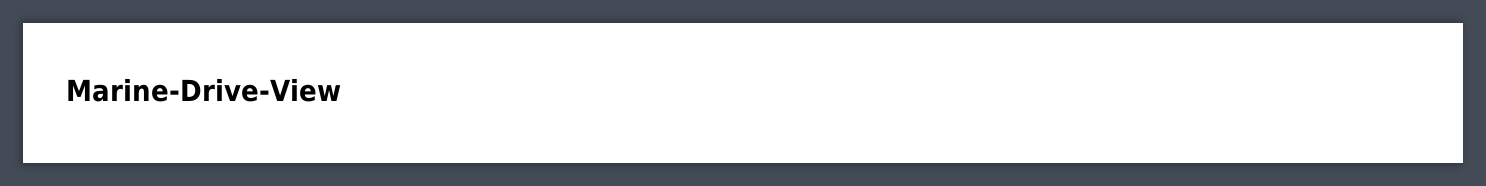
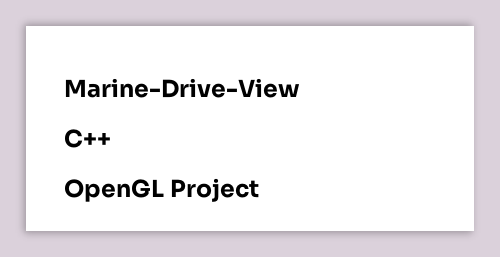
+ C++
+ OpenGL Project

